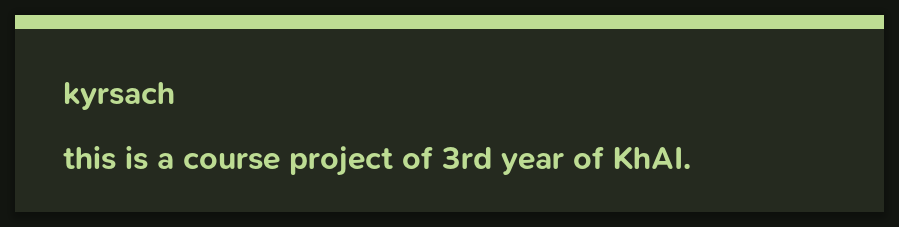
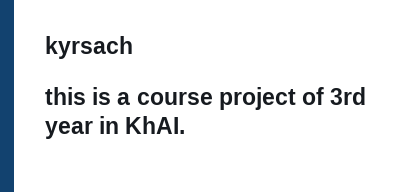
- this is a course project of 3rd year of KhAI.
+ this is a course project of 3rd year in KhAI.

